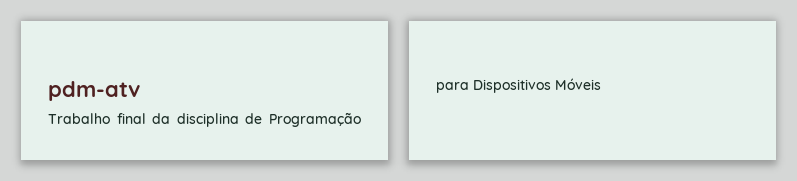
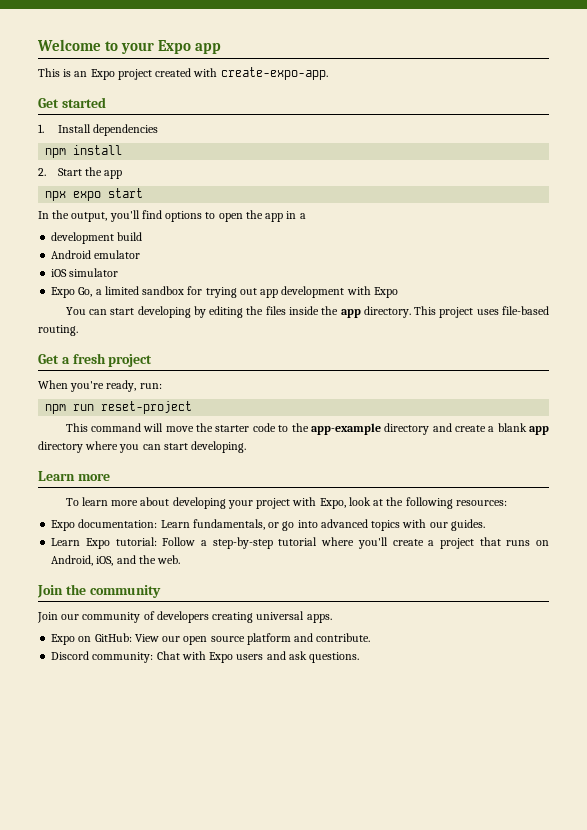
- pdm-atv
- Trabalho final da disciplina de Programação para Dispositivos Móveis
+ Welcome to your Expo app
+ This is an Expo project created with create-expo-app.
+ Get started
+ 1. Install dependencies
+ npm install
+ 2. Start the app
+ npx expo start
+ In the output, you'll find options to open the app in a
+ development build
+ Android emulator
+ iOS simulator
+ Expo Go, a limited sandbox for trying out app development with Expo
+ You can start developing by editing the files inside the app directory. This project uses file-based routing.
+ Get a fresh project
+ When you're ready, run:
+ npm run reset-project
+ This command will move the starter code to the app-example directory and create a blank app directory where you can start developing.
+ Learn more
+ To learn more about developing your project with Expo, look at the following resources:
+ Expo documentation: Learn fundamentals, or go into advanced topics with our guides.
+ Learn Expo tutorial: Follow a step-by-step tutorial where you'll create a project that runs on Android, iOS, and the web.
+ Join the community
+ Join our community of developers creating universal apps.
+ Expo on GitHub: View our open source platform and contribute.
+ Discord community: Chat with Expo users and ask questions.

